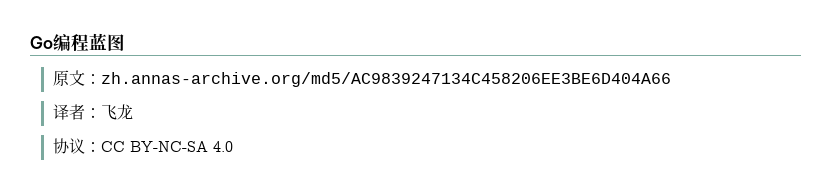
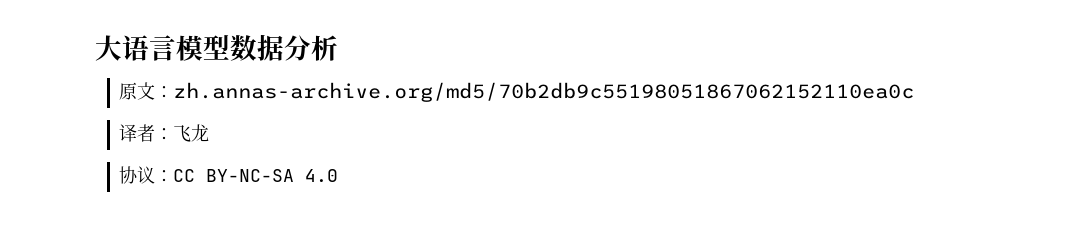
- Go编程蓝图
+ 大语言模型数据分析
- 原文：zh.annas-archive.org/md5/AC9839247134C458206EE3BE6D404A66
+ 原文：zh.annas-archive.org/md5/70b2db9c55198051867062152110ea0c

